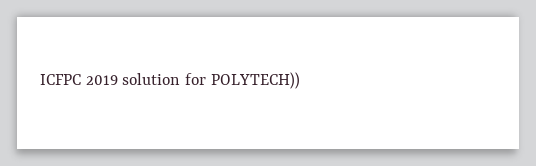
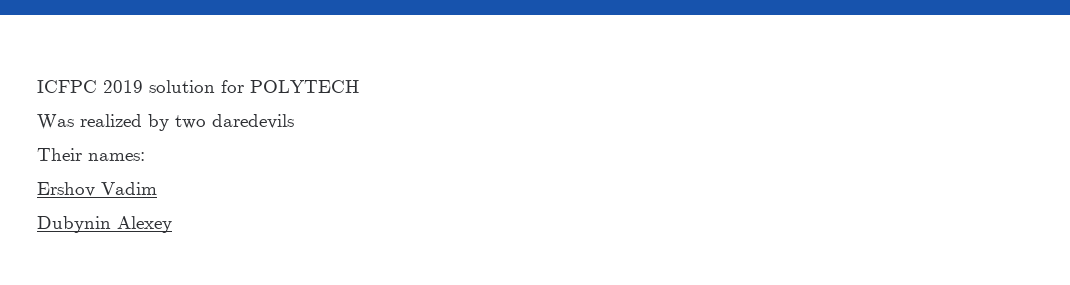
- ICFPC 2019 solution for POLYTECH))
+ ICFPC 2019 solution for POLYTECH
+ Was realized by two daredevils
+ Their names:
+ Ershov Vadim
+ Dubynin Alexey

